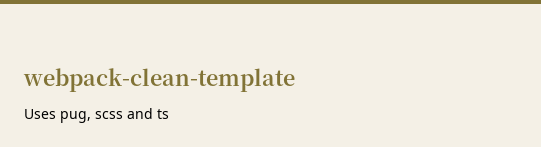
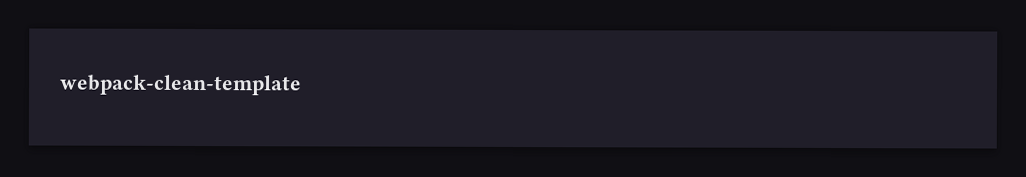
- Uses pug, scss and ts

